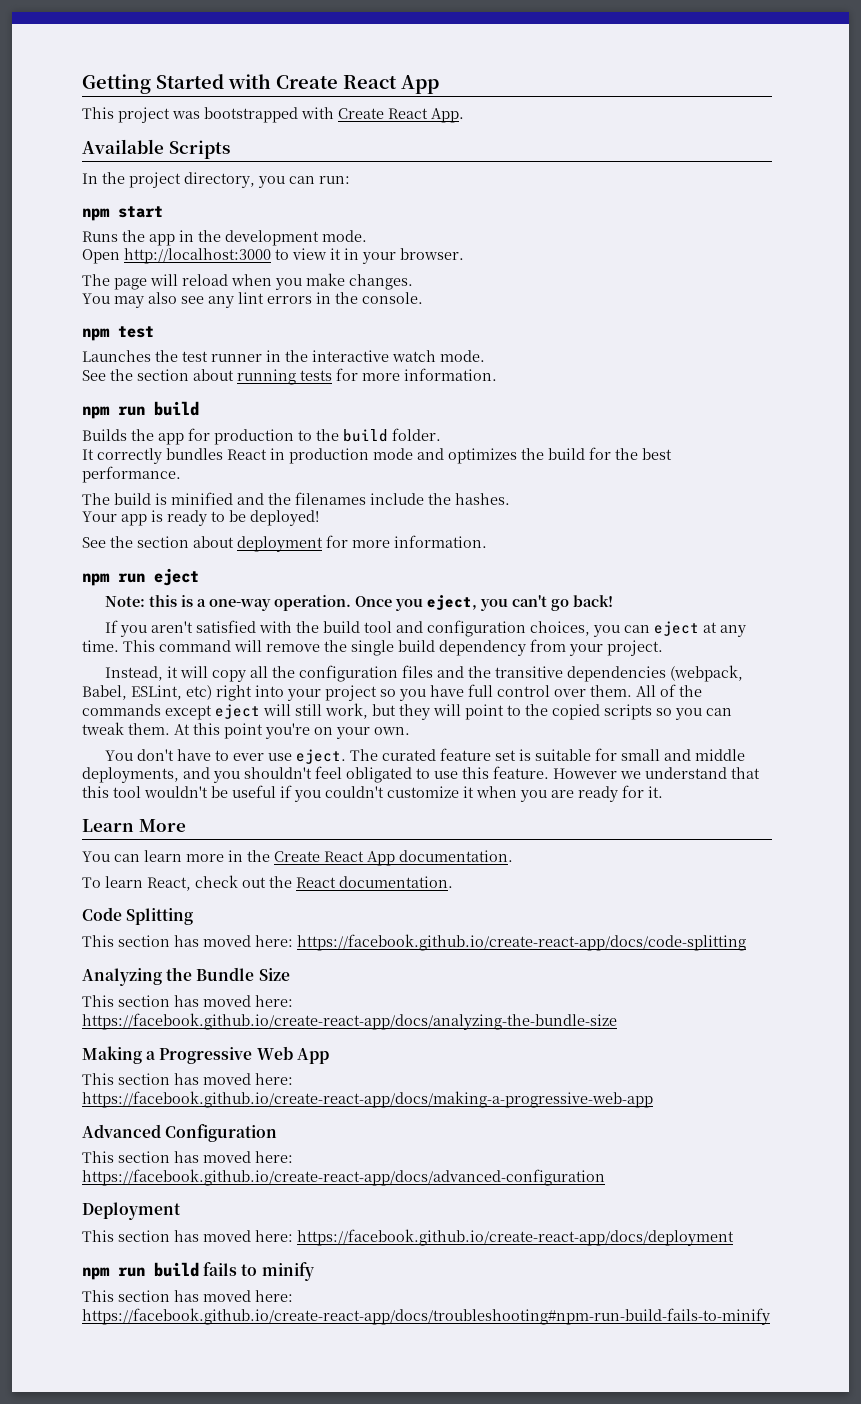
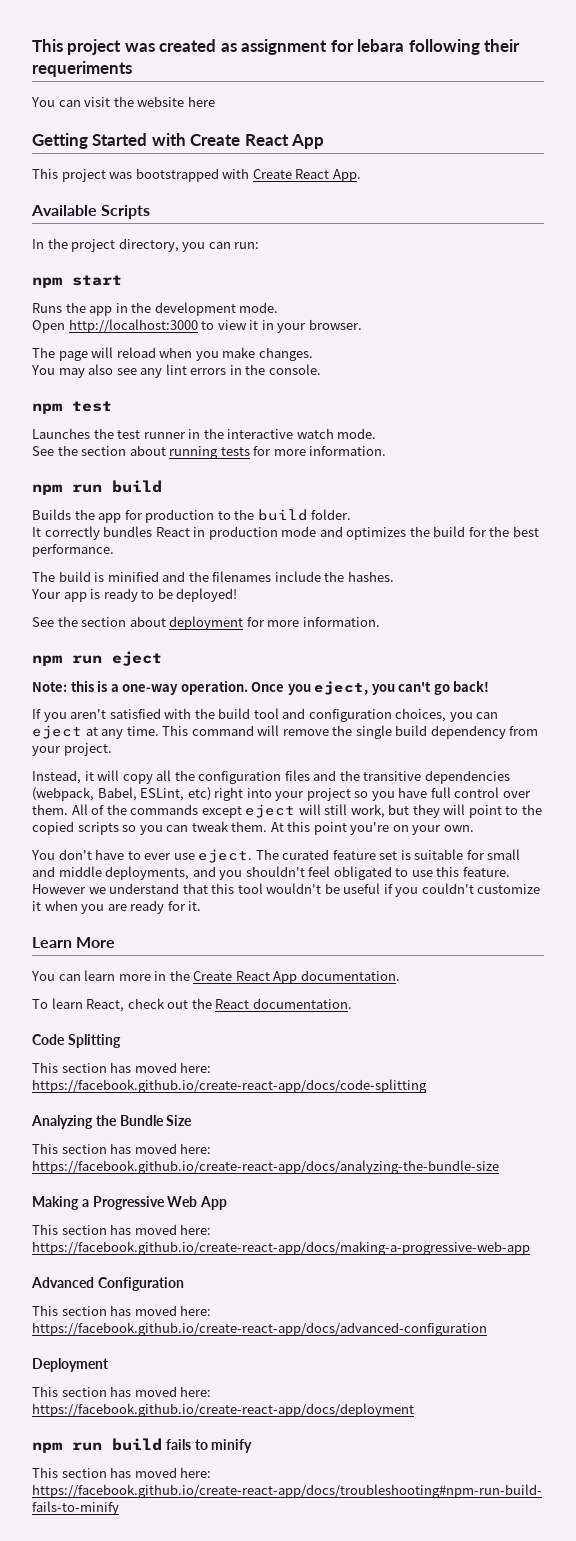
+ This project was created as assignment for lebara following their requeriments
+ You can visit the website here

